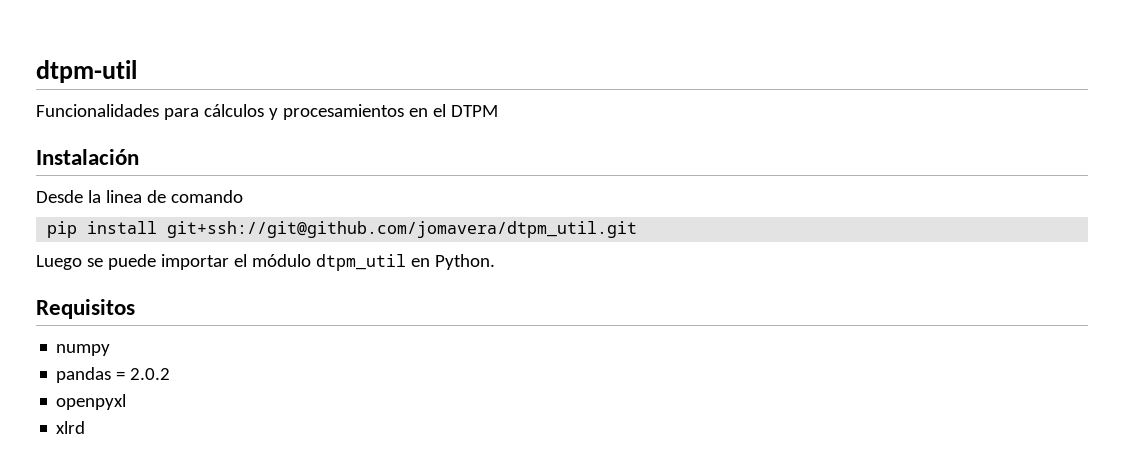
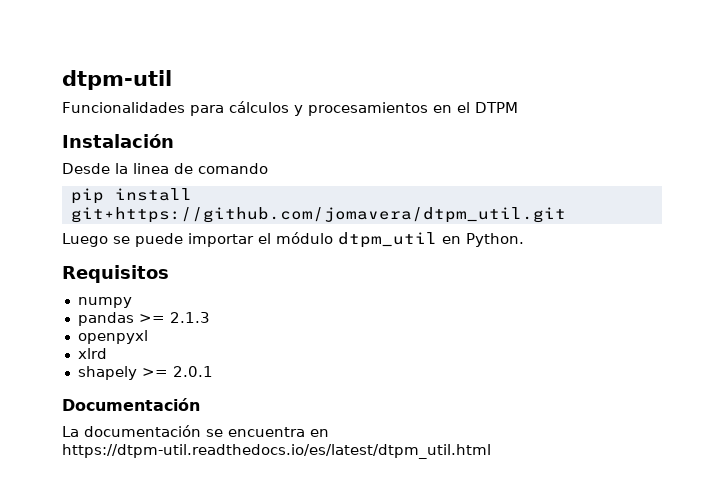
- pip install git+ssh://git@github.com/jomavera/dtpm_util.git
+ pip install git+https://github.com/jomavera/dtpm_util.git
- pandas = 2.0.2
+ pandas >= 2.1.3
+ shapely >= 2.0.1
+ Documentación
+ La documentación se encuentra en https://dtpm-util.readthedocs.io/es/latest/dtpm_util.html

